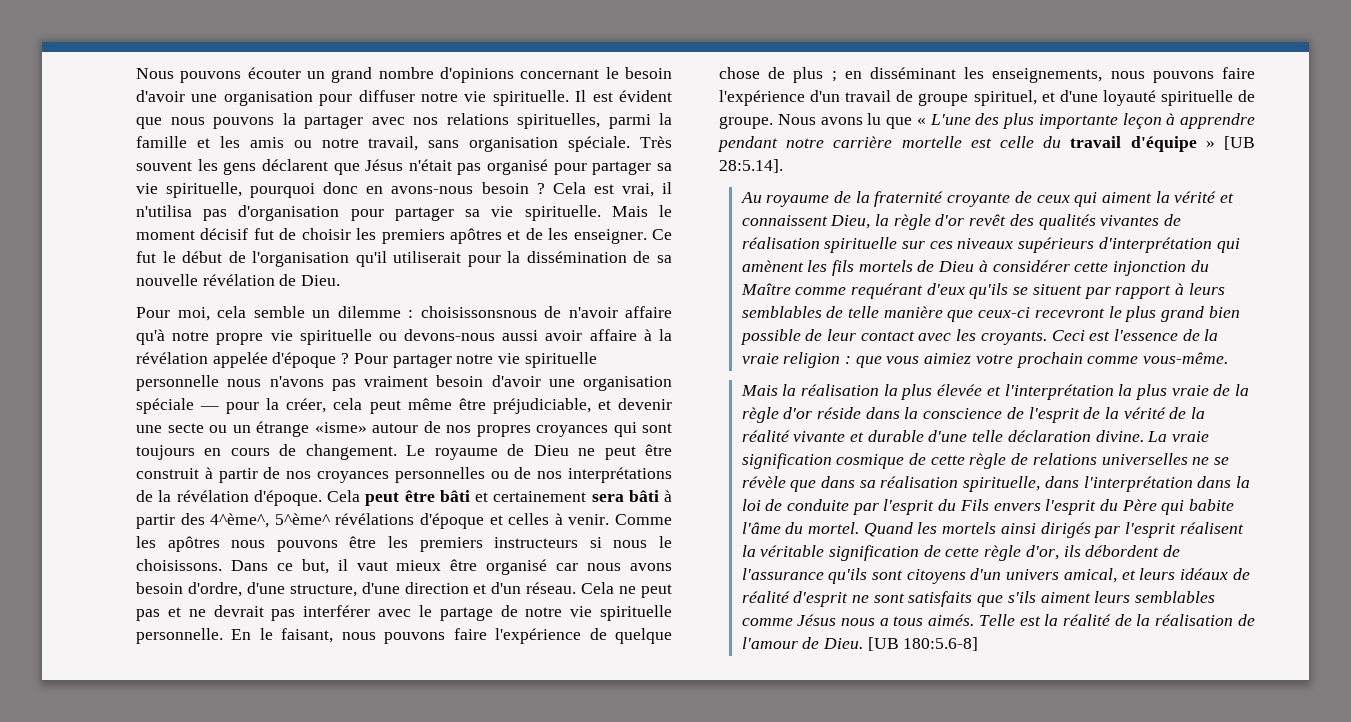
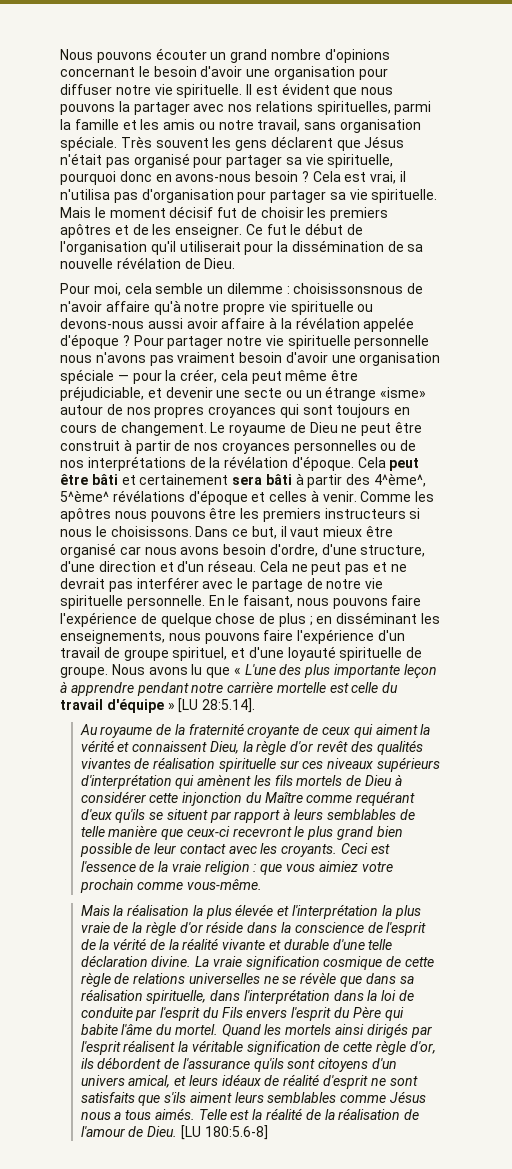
- Nous avons lu que « L'une des plus importante leçon à apprendre pendant notre carrière mortelle est celle du travail d'équipe » [UB 28:5.14].
+ Nous avons lu que « L'une des plus importante leçon à apprendre pendant notre carrière mortelle est celle du travail d'équipe » [LU 28:5.14].
- [UB 180:5.6-8]
+ [LU 180:5.6-8]

